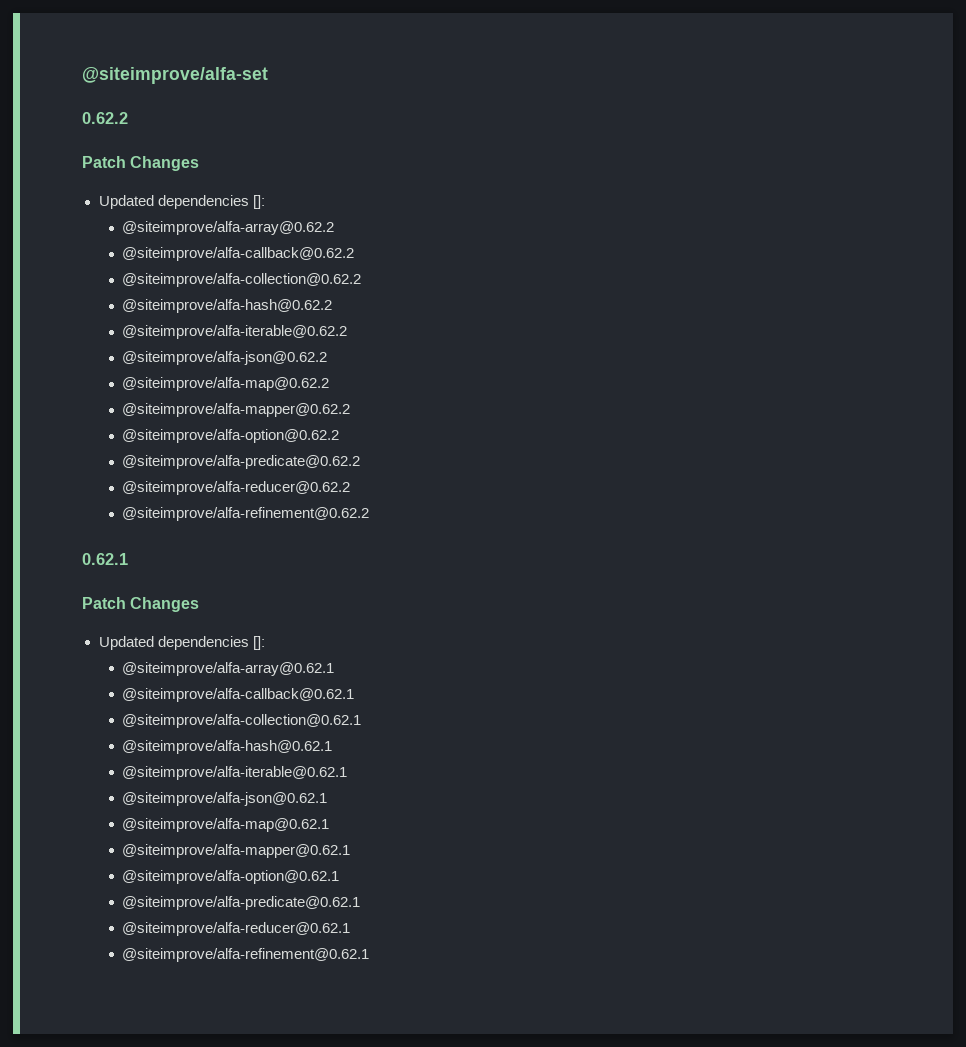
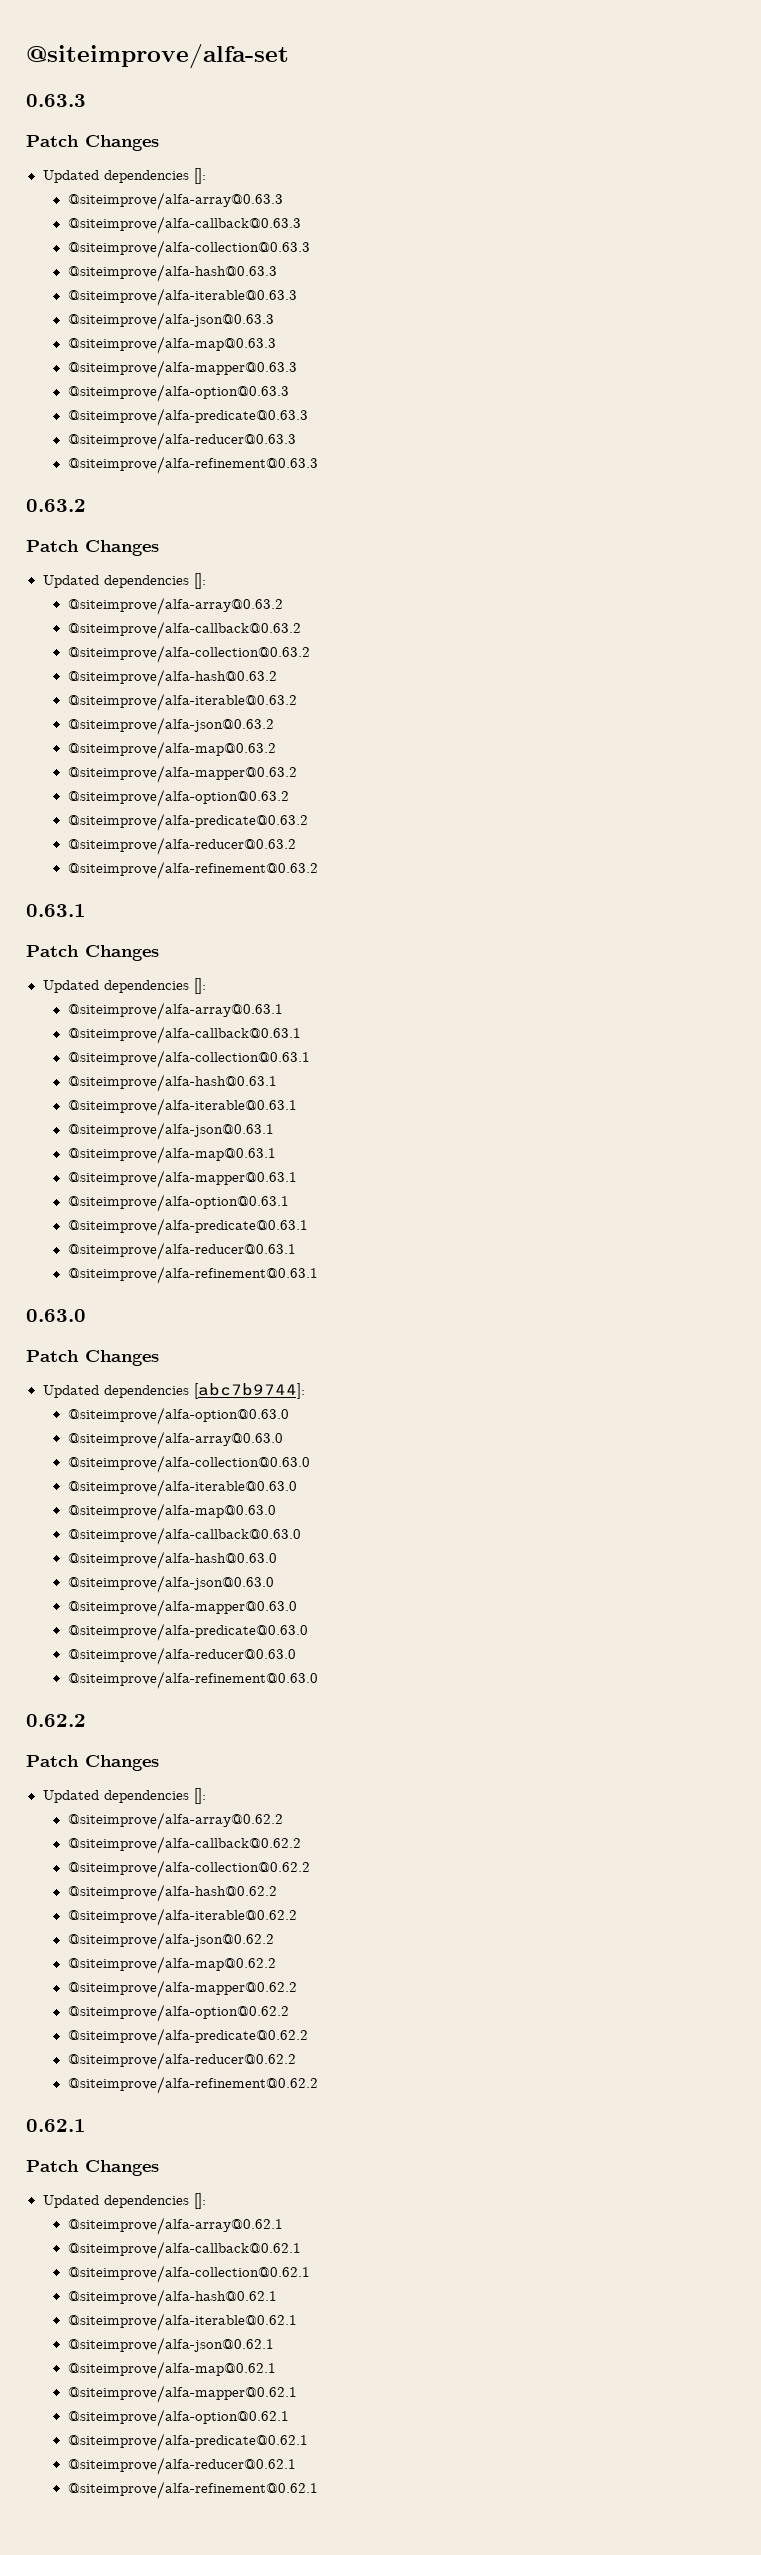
+ 0.63.3
+ Patch Changes
+ Updated dependencies []:
+ @siteimprove/alfa-array@0.63.3
+ @siteimprove/alfa-callback@0.63.3
+ @siteimprove/alfa-collection@0.63.3
+ @siteimprove/alfa-hash@0.63.3
+ @siteimprove/alfa-iterable@0.63.3
+ @siteimprove/alfa-json@0.63.3
+ @siteimprove/alfa-map@0.63.3
+ @siteimprove/alfa-mapper@0.63.3
+ @siteimprove/alfa-option@0.63.3
+ @siteimprove/alfa-predicate@0.63.3
+ @siteimprove/alfa-reducer@0.63.3
+ @siteimprove/alfa-refinement@0.63.3
+ 0.63.2
+ Patch Changes
+ Updated dependencies []:
+ @siteimprove/alfa-array@0.63.2
+ @siteimprove/alfa-callback@0.63.2
+ @siteimprove/alfa-collection@0.63.2
+ @siteimprove/alfa-hash@0.63.2
+ @siteimprove/alfa-iterable@0.63.2
+ @siteimprove/alfa-json@0.63.2
+ @siteimprove/alfa-map@0.63.2
+ @siteimprove/alfa-mapper@0.63.2
+ @siteimprove/alfa-option@0.63.2
+ @siteimprove/alfa-predicate@0.63.2
+ @siteimprove/alfa-reducer@0.63.2
+ @siteimprove/alfa-refinement@0.63.2
+ 0.63.1
+ Patch Changes
+ Updated dependencies []:
+ @siteimprove/alfa-array@0.63.1
+ @siteimprove/alfa-callback@0.63.1
+ @siteimprove/alfa-collection@0.63.1
+ @siteimprove/alfa-hash@0.63.1
+ @siteimprove/alfa-iterable@0.63.1
+ @siteimprove/alfa-json@0.63.1
+ @siteimprove/alfa-map@0.63.1
+ @siteimprove/alfa-mapper@0.63.1
+ @siteimprove/alfa-option@0.63.1
+ @siteimprove/alfa-predicate@0.63.1
+ @siteimprove/alfa-reducer@0.63.1
+ @siteimprove/alfa-refinement@0.63.1
+ 0.63.0
+ Patch Changes
+ Updated dependencies [abc7b9744]:
+ @siteimprove/alfa-option@0.63.0
+ @siteimprove/alfa-array@0.63.0
+ @siteimprove/alfa-collection@0.63.0
+ @siteimprove/alfa-iterable@0.63.0
+ @siteimprove/alfa-map@0.63.0
+ @siteimprove/alfa-callback@0.63.0
+ @siteimprove/alfa-hash@0.63.0
+ @siteimprove/alfa-json@0.63.0
+ @siteimprove/alfa-mapper@0.63.0
+ @siteimprove/alfa-predicate@0.63.0
+ @siteimprove/alfa-reducer@0.63.0
+ @siteimprove/alfa-refinement@0.63.0

